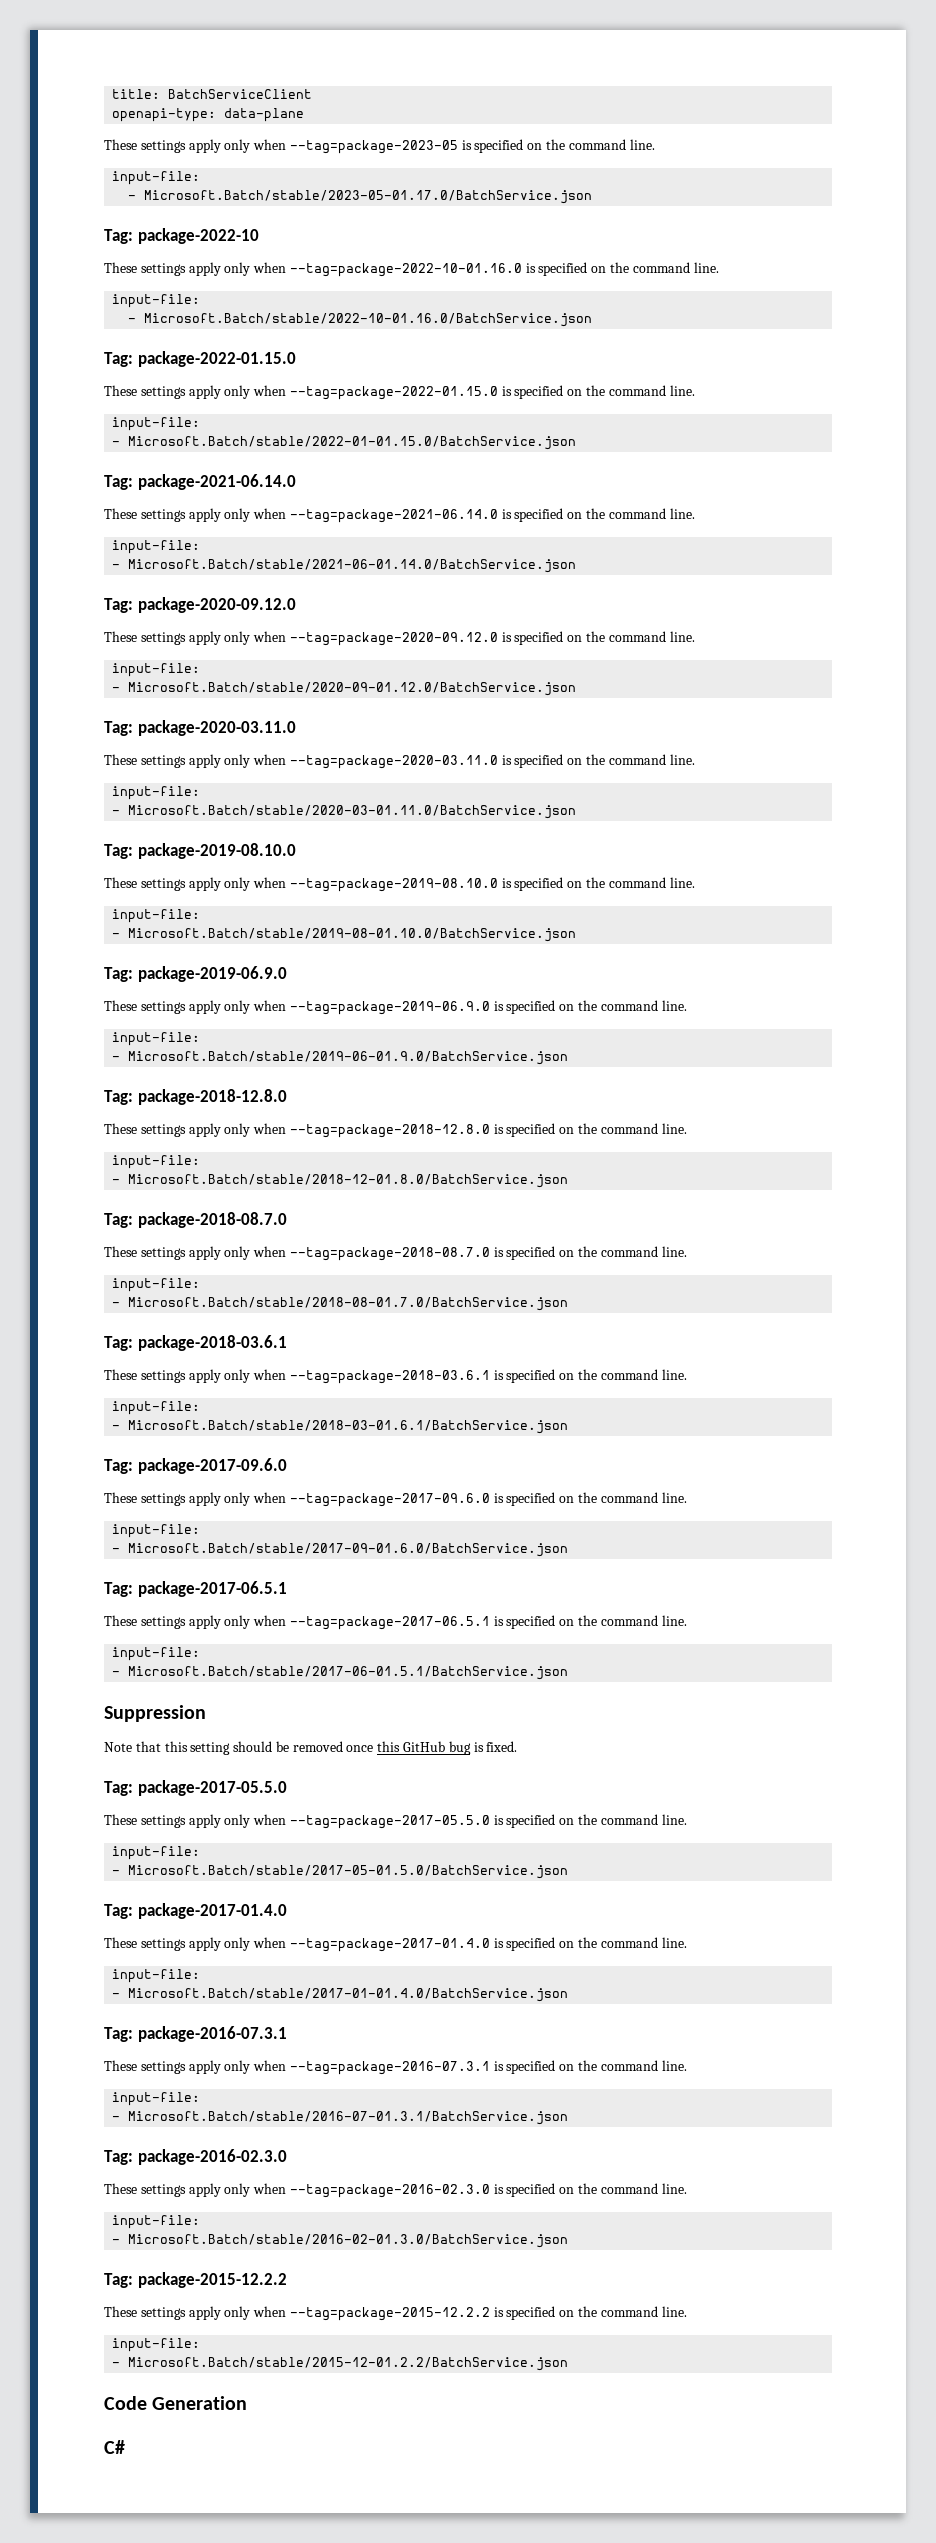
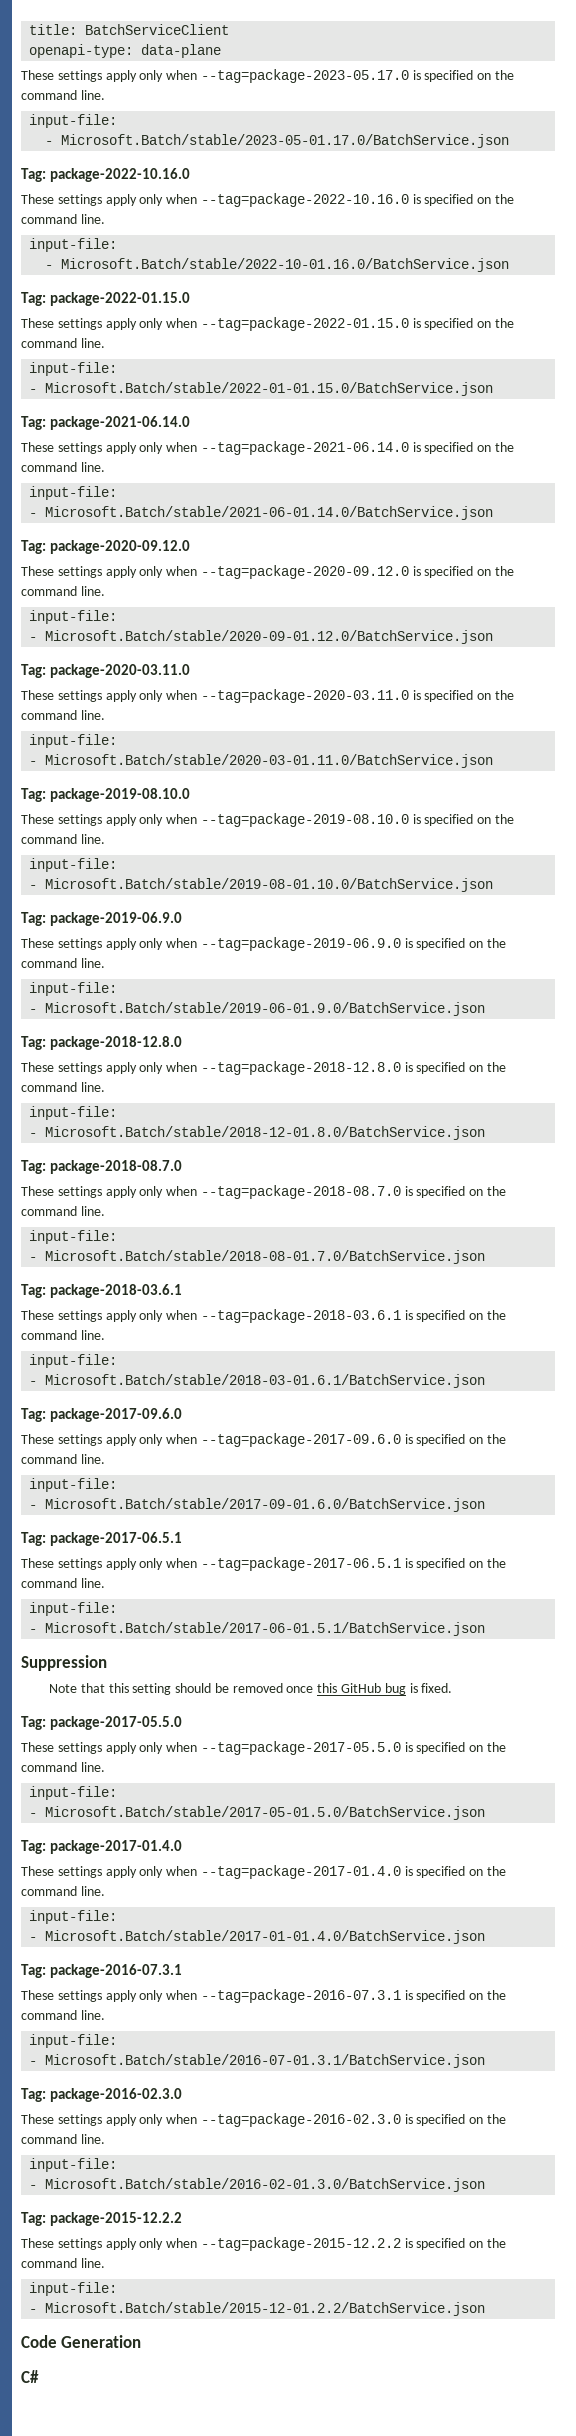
- These settings apply only when --tag=package-2023-05 is specified on the command line.
+ These settings apply only when --tag=package-2023-05.17.0 is specified on the command line.
- Tag: package-2022-10
- These settings apply only when --tag=package-2022-10-01.16.0 is specified on the command line.
+ Tag: package-2022-10.16.0
+ These settings apply only when --tag=package-2022-10.16.0 is specified on the command line.

